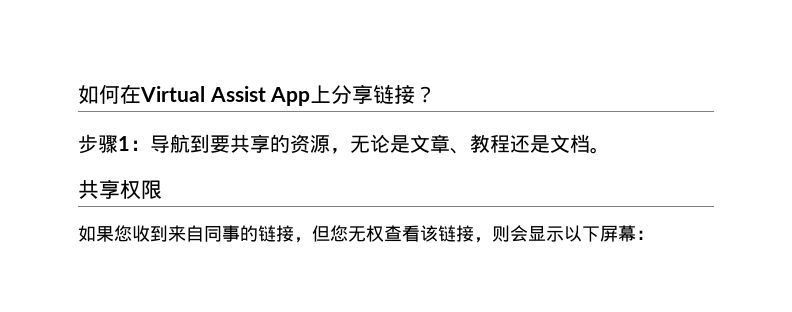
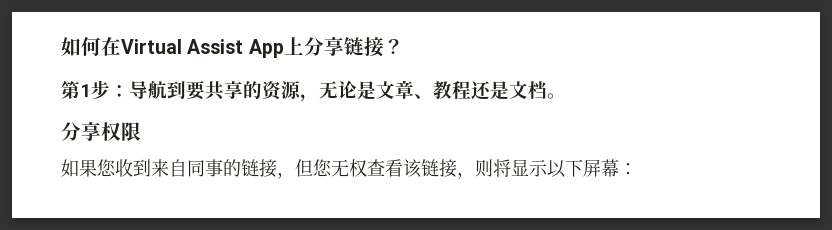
- 步骤1：导航到要共享的资源，无论是文章、教程还是文档。
+ 第1步：导航到要共享的资源，无论是文章、教程还是文档。
- 共享权限
+ 分享权限
- 如果您收到来自同事的链接，但您无权查看该链接，则会显示以下屏幕：
+ 如果您收到来自同事的链接，但您无权查看该链接，则将显示以下屏幕：

